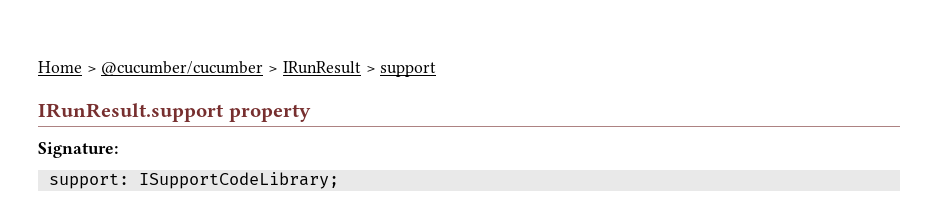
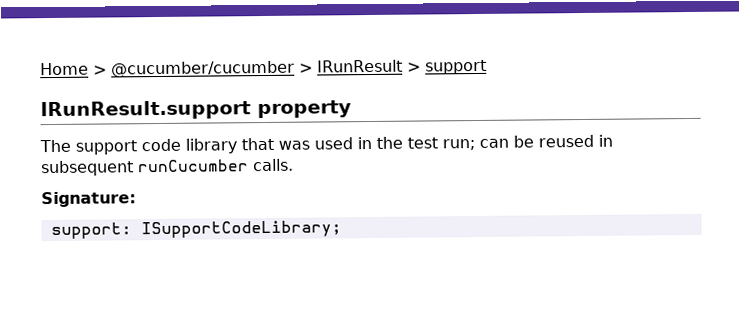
+ The support code library that was used in the test run; can be reused in subsequent runCucumber calls.

